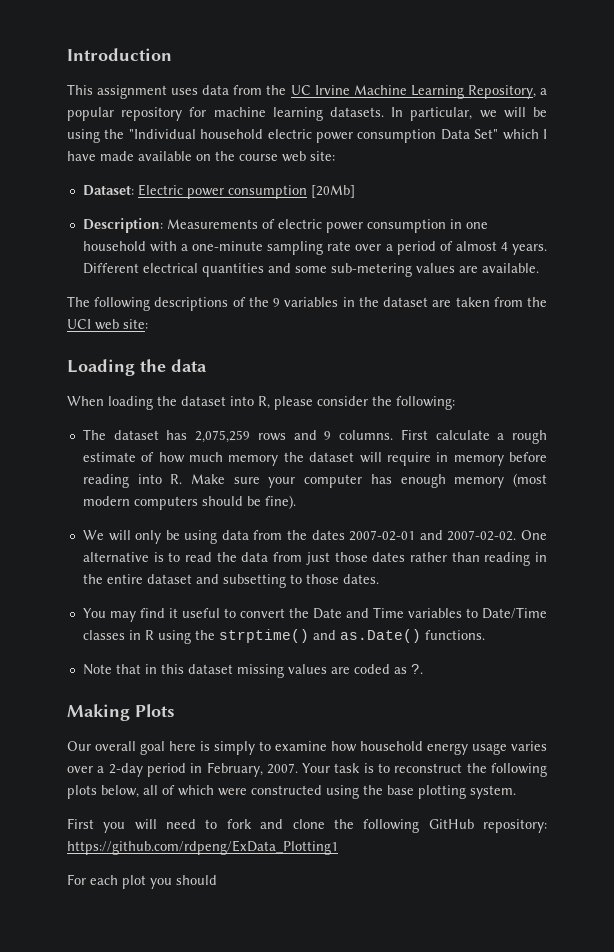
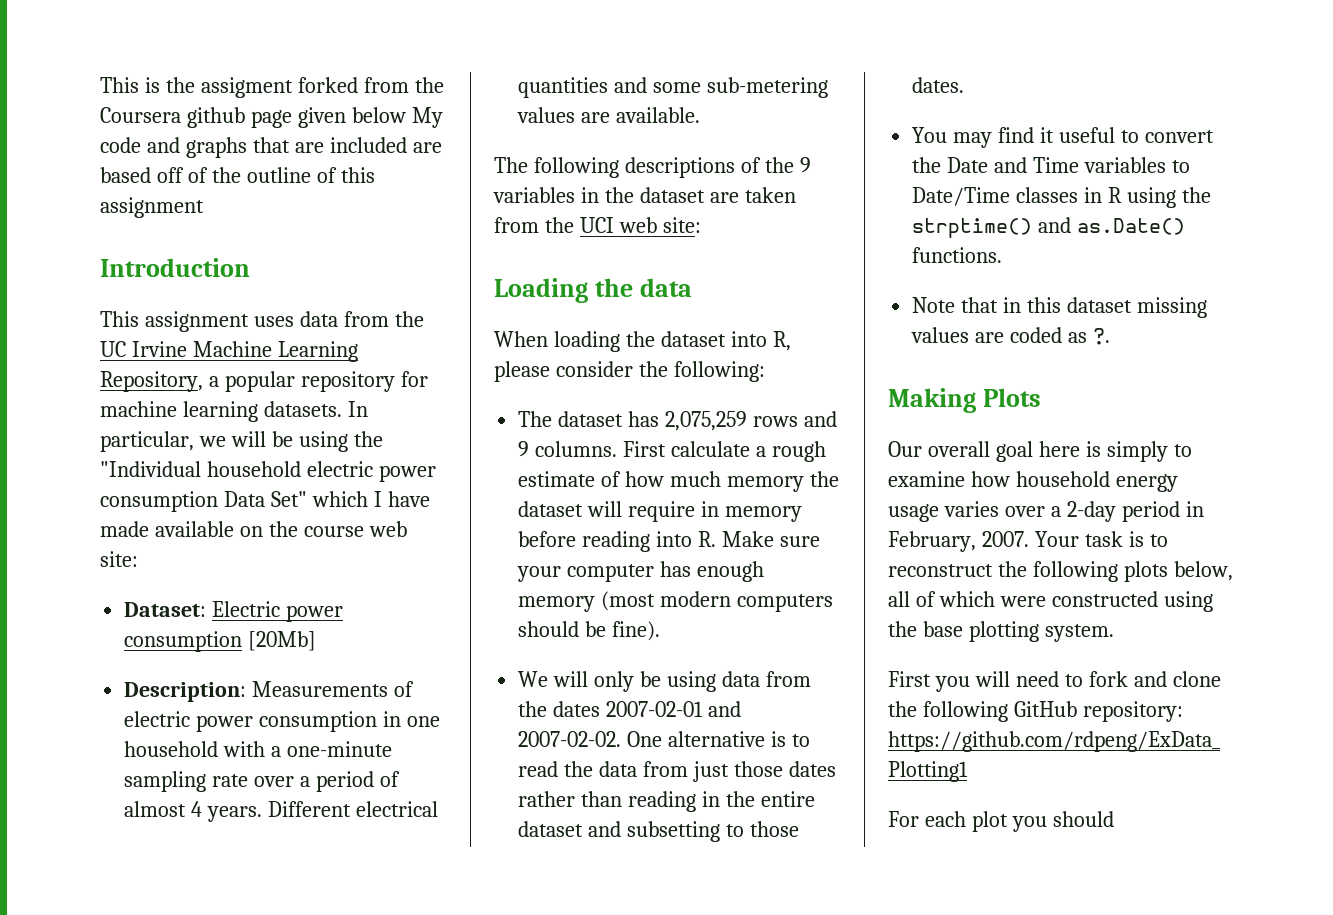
+ This is the assigment forked from the Coursera github page given below My code and graphs that are included are based off of the outline of this assignment

